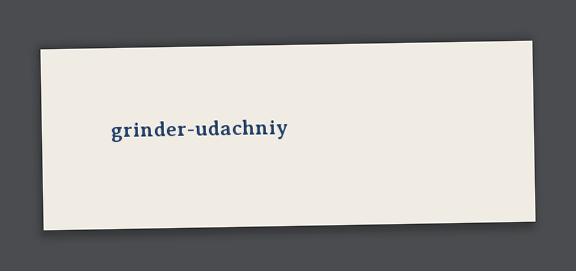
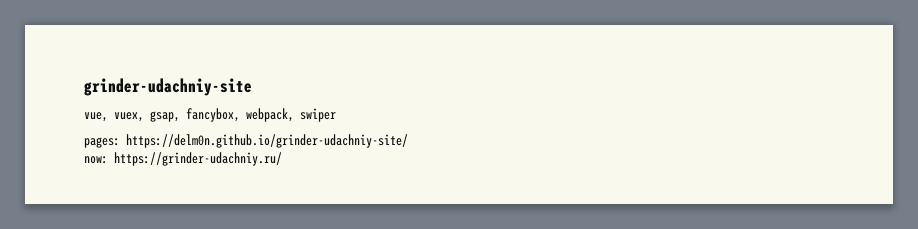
- grinder-udachniy
+ grinder-udachniy-site
+ vue, vuex, gsap, fancybox, webpack, swiper
+ pages: https://delm0n.github.io/grinder-udachniy-site/
+ now: https://grinder-udachniy.ru/

